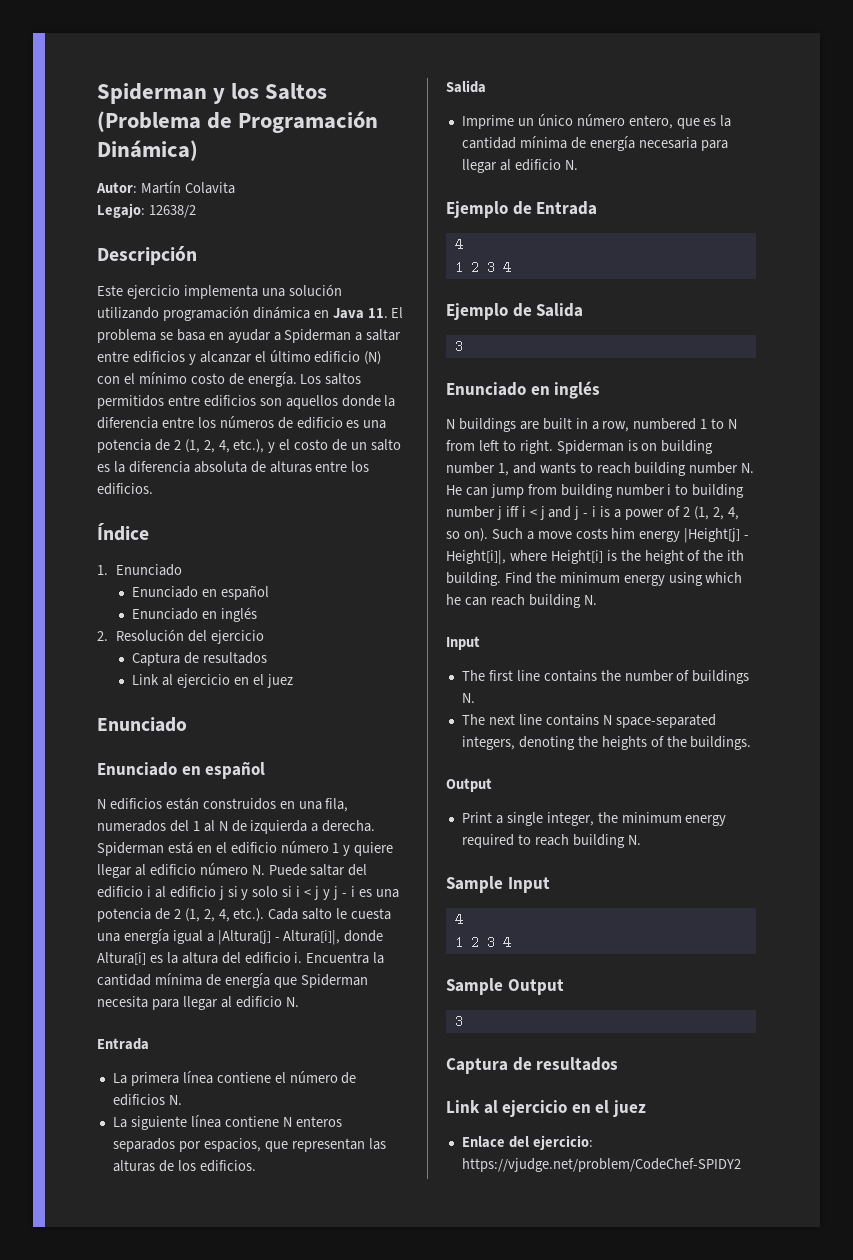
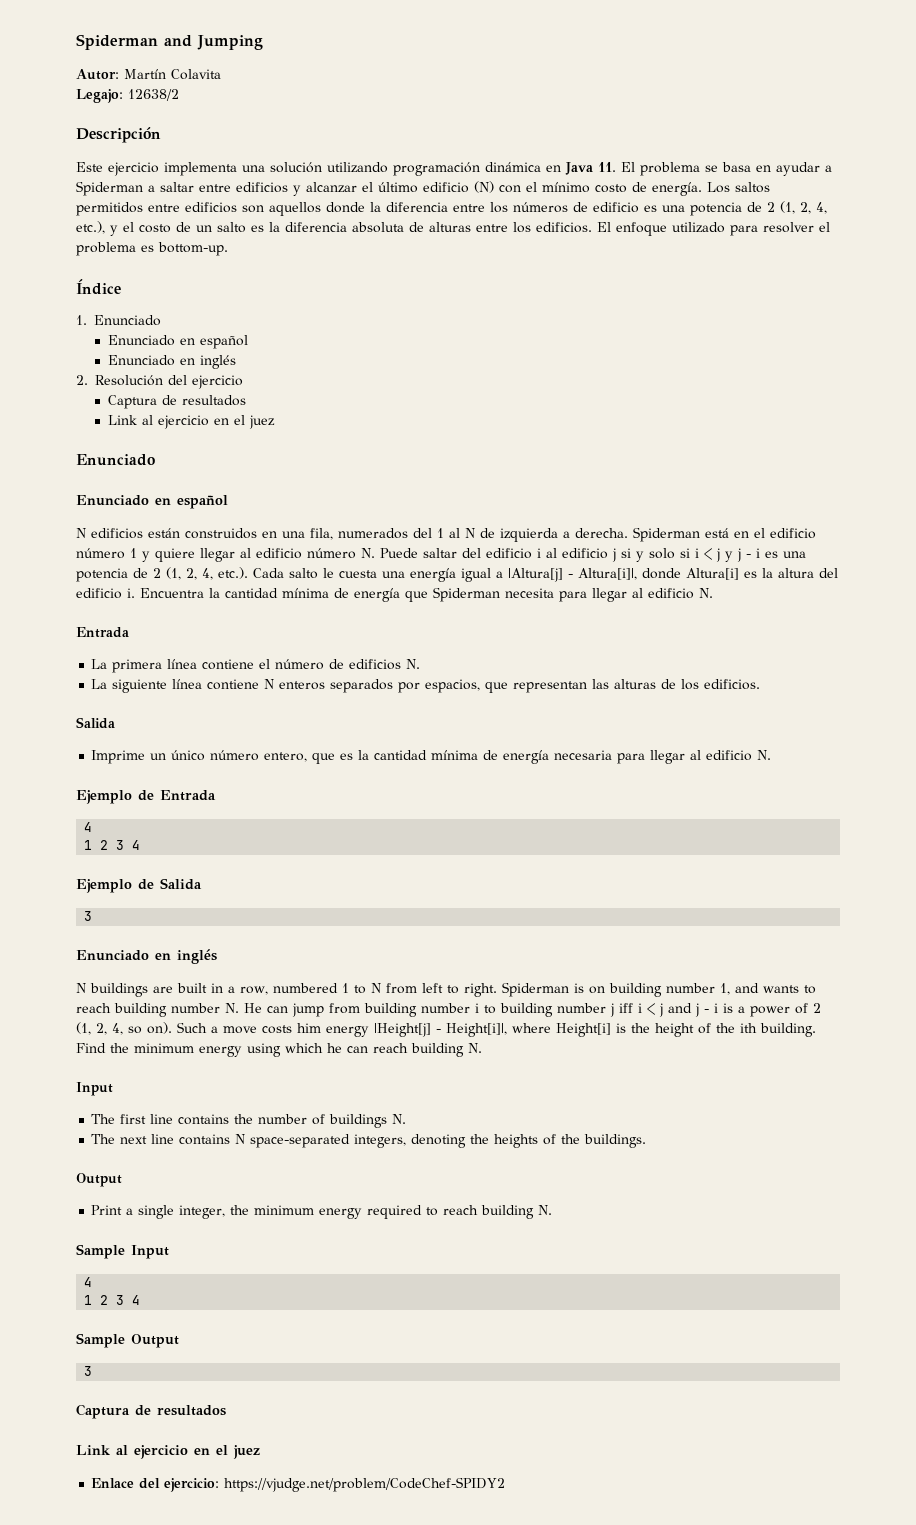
- Spiderman y los Saltos (Problema de Programación Dinámica)
+ Spiderman and Jumping
+ El enfoque utilizado para resolver el problema es bottom-up.

